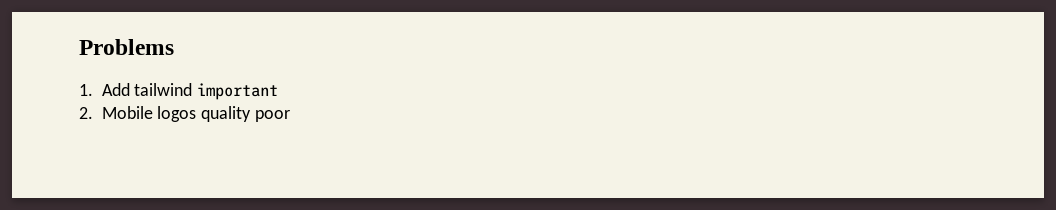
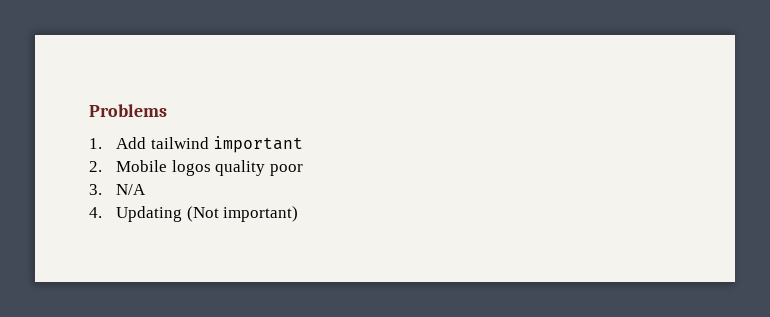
+ 3. N/A
+ 4. Updating (Not important)

